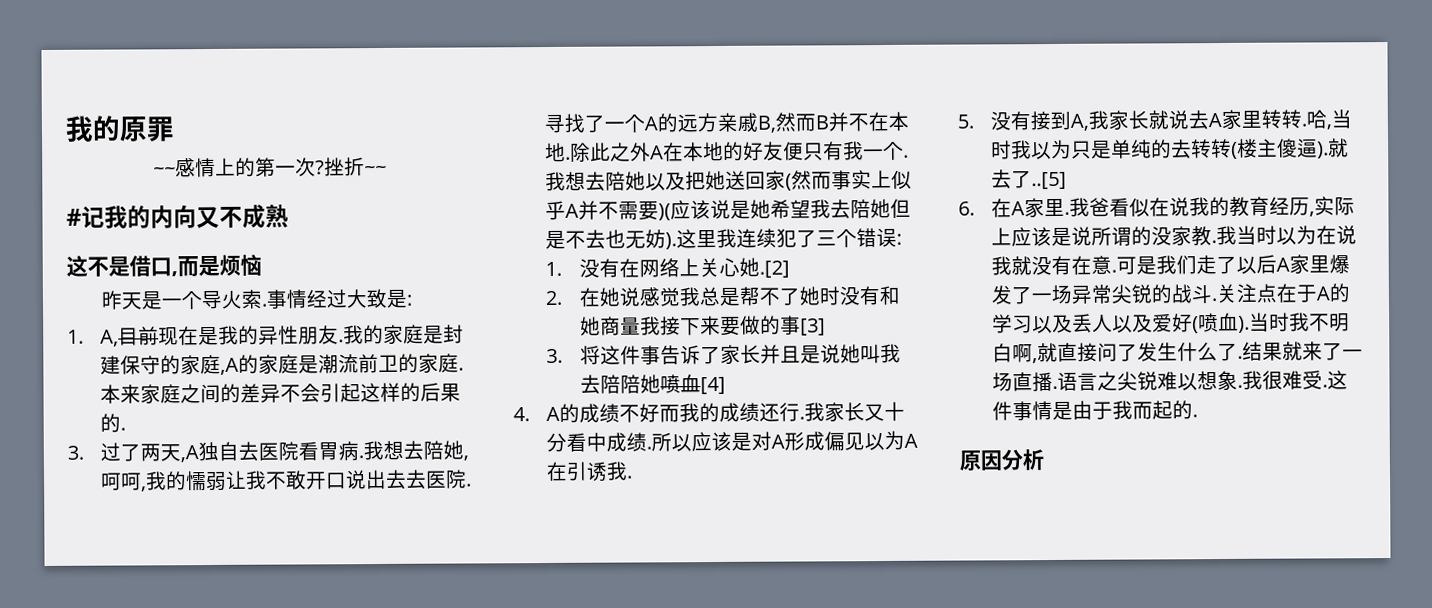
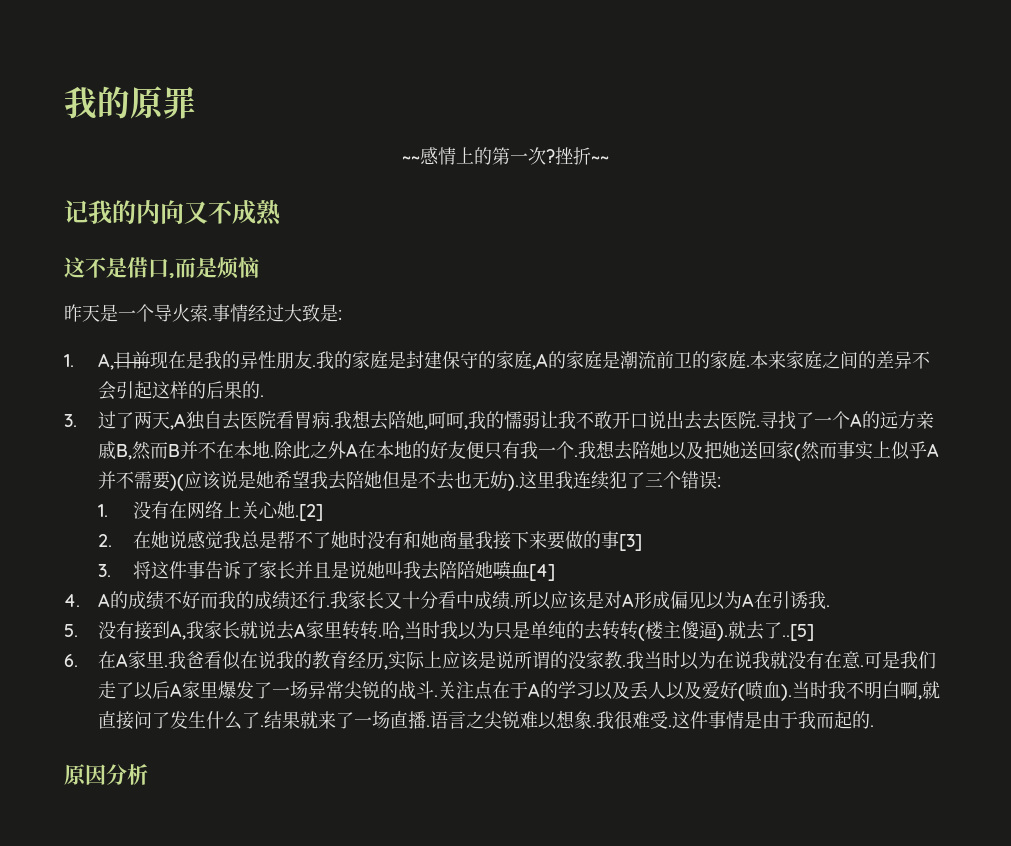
- #记我的内向又不成熟
+ 记我的内向又不成熟

